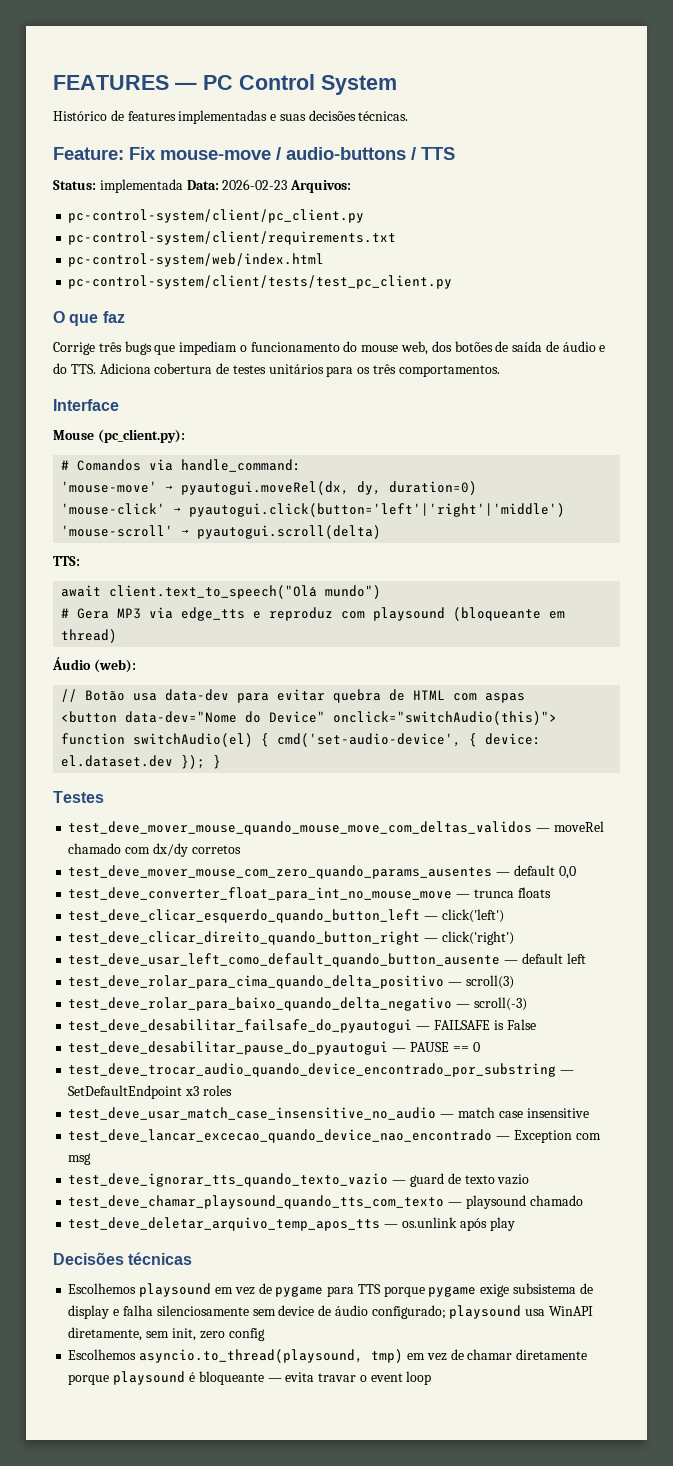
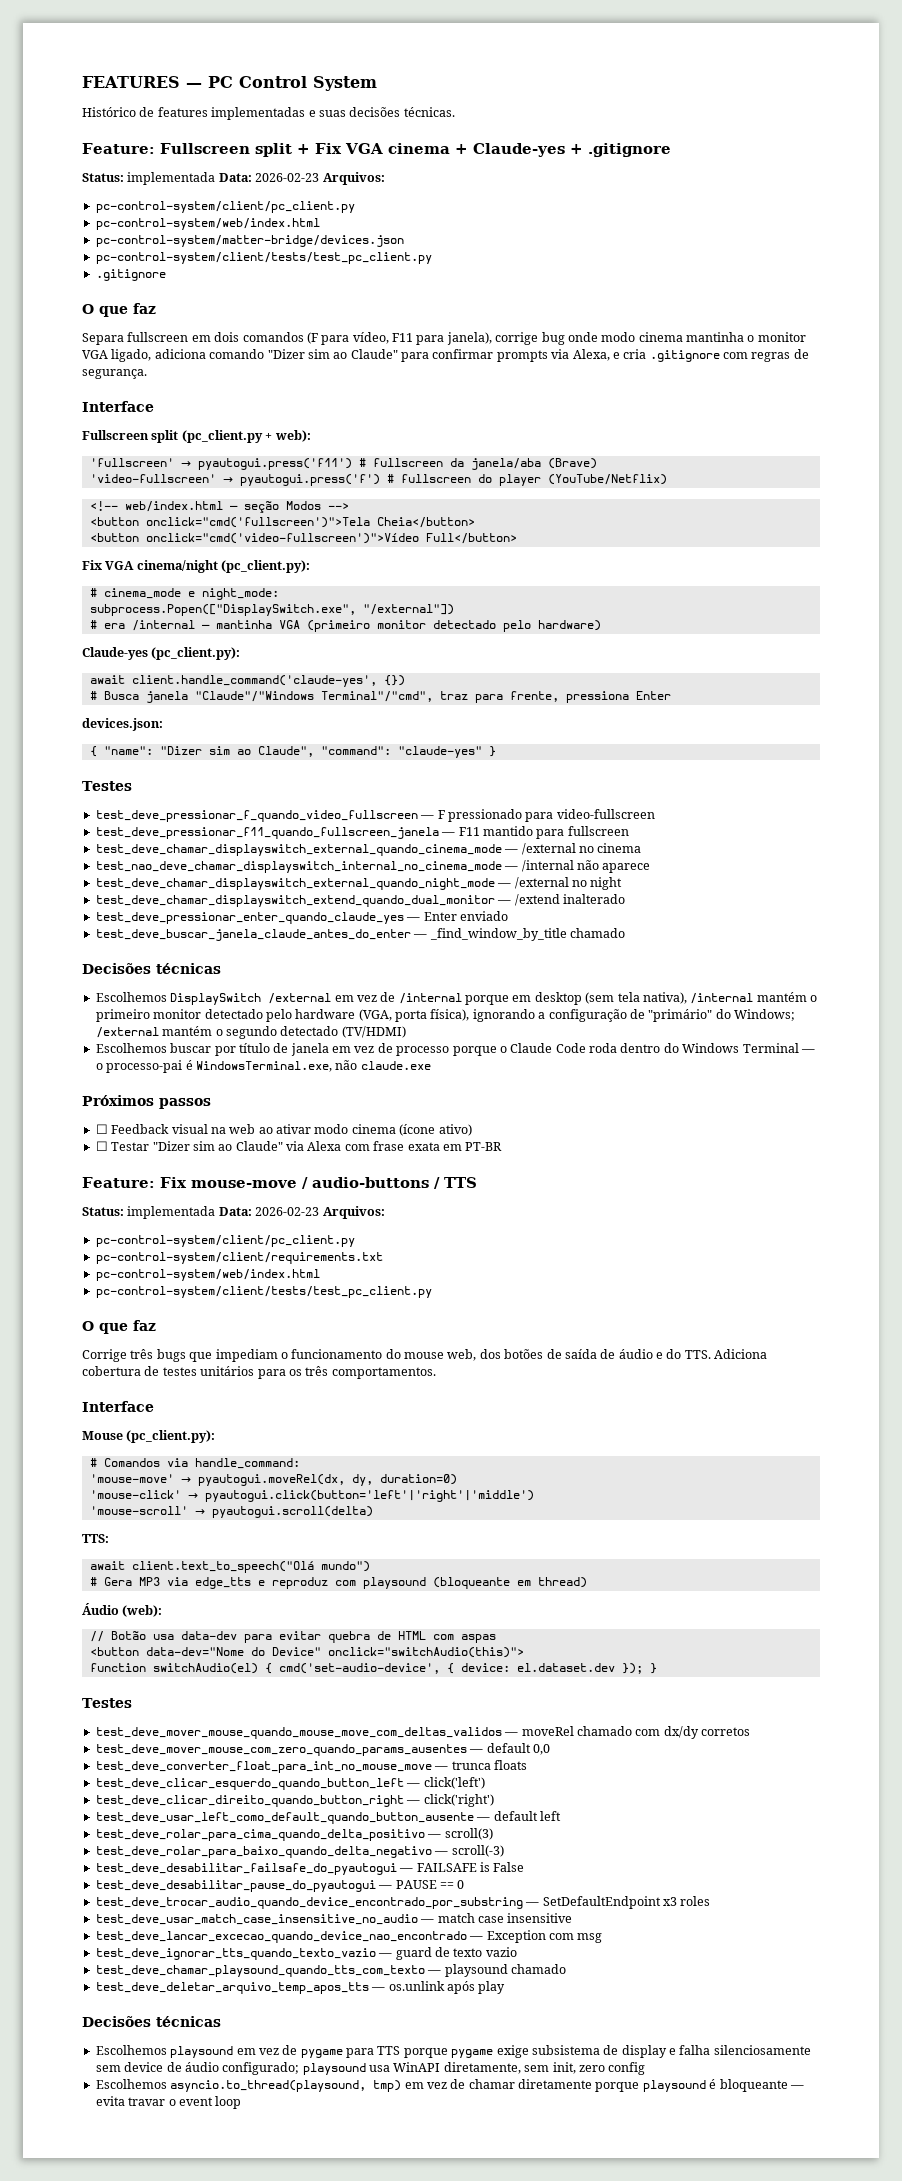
+ Feature: Fullscreen split + Fix VGA cinema + Claude-yes + .gitignore
+ Status: implementada Data: 2026-02-23 Arquivos:
+ pc-control-system/client/pc_client.py
+ pc-control-system/web/index.html
+ pc-control-system/matter-bridge/devices.json
+ pc-control-system/client/tests/test_pc_client.py
+ .gitignore
+ O que faz
+ Separa fullscreen em dois comandos (F para vídeo, F11 para janela), corrige bug onde modo cinema mantinha o monitor VGA ligado, adiciona comando "Dizer sim ao Claude" para confirmar prompts via Alexa, e cria .gitignore com regras de segurança.
+ Interface
+ Fullscreen split (pc_client.py + web):
+ 'fullscreen' → pyautogui.press('f11') # fullscreen da janela/aba (Brave)
+ 'video-fullscreen' → pyautogui.press('f') # fullscreen do player (YouTube/Netflix)
+ <!-- web/index.html — seção Modos -->
+ <button onclick="cmd('fullscreen')">Tela Cheia</button>
+ <button onclick="cmd('video-fullscreen')">Vídeo Full</button>
+ Fix VGA cinema/night (pc_client.py):
+ # cinema_mode e night_mode:
+ subprocess.Popen(["DisplaySwitch.exe", "/external"])
+ # era /internal — mantinha VGA (primeiro monitor detectado pelo hardware)
+ Claude-yes (pc_client.py):
+ await client.handle_command('claude-yes', {})
+ # Busca janela "Claude"/"Windows Terminal"/"cmd", traz para frente, pressiona Enter
+ devices.json:
+ { "name": "Dizer sim ao Claude", "command": "claude-yes" }
+ Testes
+ test_deve_pressionar_f_quando_video_fullscreen — F pressionado para video-fullscreen
+ test_deve_pressionar_f11_quando_fullscreen_janela — F11 mantido para fullscreen
+ test_deve_chamar_displayswitch_external_quando_cinema_mode — /external no cinema
+ test_nao_deve_chamar_displayswitch_internal_no_cinema_mode — /internal não aparece
+ test_deve_chamar_displayswitch_external_quando_night_mode — /external no night
+ test_deve_chamar_displayswitch_extend_quando_dual_monitor — /extend inalterado
+ test_deve_pressionar_enter_quando_claude_yes — Enter enviado
+ test_deve_buscar_janela_claude_antes_do_enter — _find_window_by_title chamado
+ Decisões técnicas
+ Escolhemos DisplaySwitch /external em vez de /internal porque em desktop (sem tela nativa), /internal mantém o primeiro monitor detectado pelo hardware (VGA, porta física), ignorando a configuração de "primário" do Windows; /external mantém o segundo detectado (TV/HDMI)
+ Escolhemos buscar por título de janela em vez de processo porque o Claude Code roda dentro do Windows Terminal — o processo-pai é WindowsTerminal.exe, não claude.exe
+ Próximos passos
+ ☐ Feedback visual na web ao ativar modo cinema (ícone ativo)
+ ☐ Testar "Dizer sim ao Claude" via Alexa com frase exata em PT-BR

